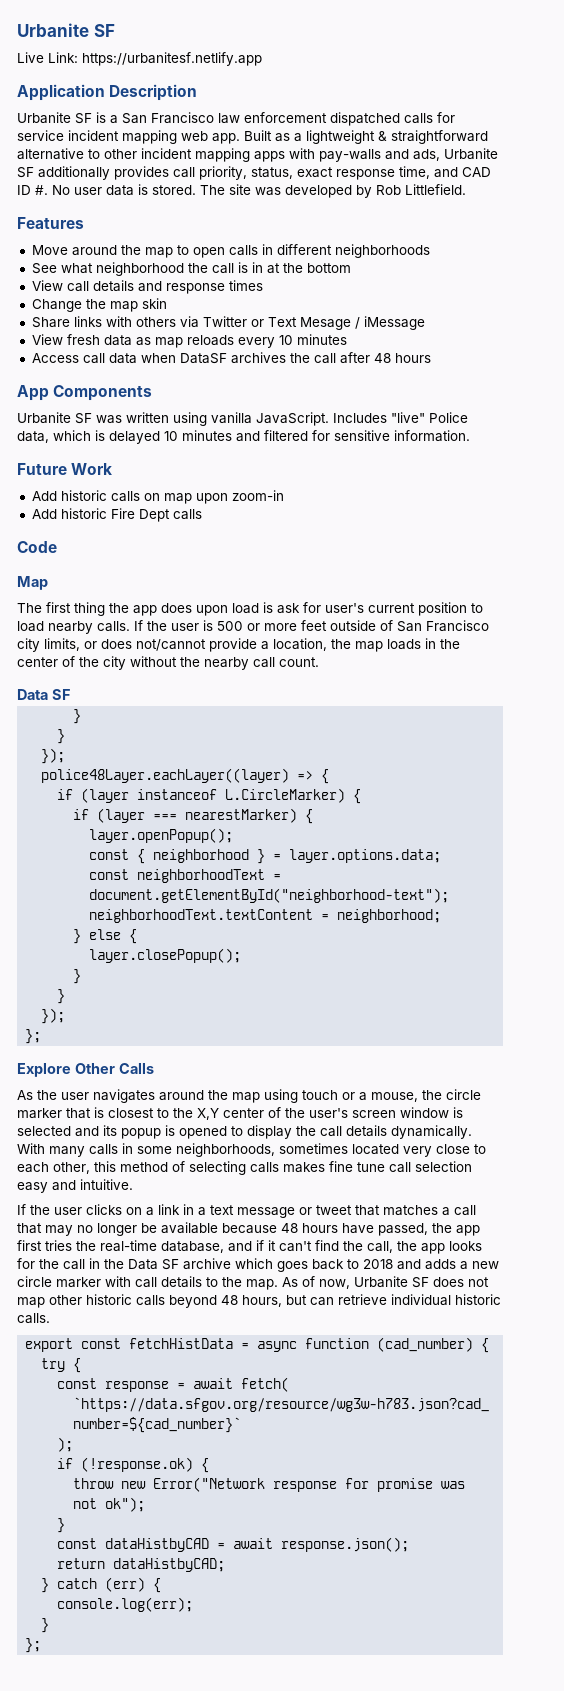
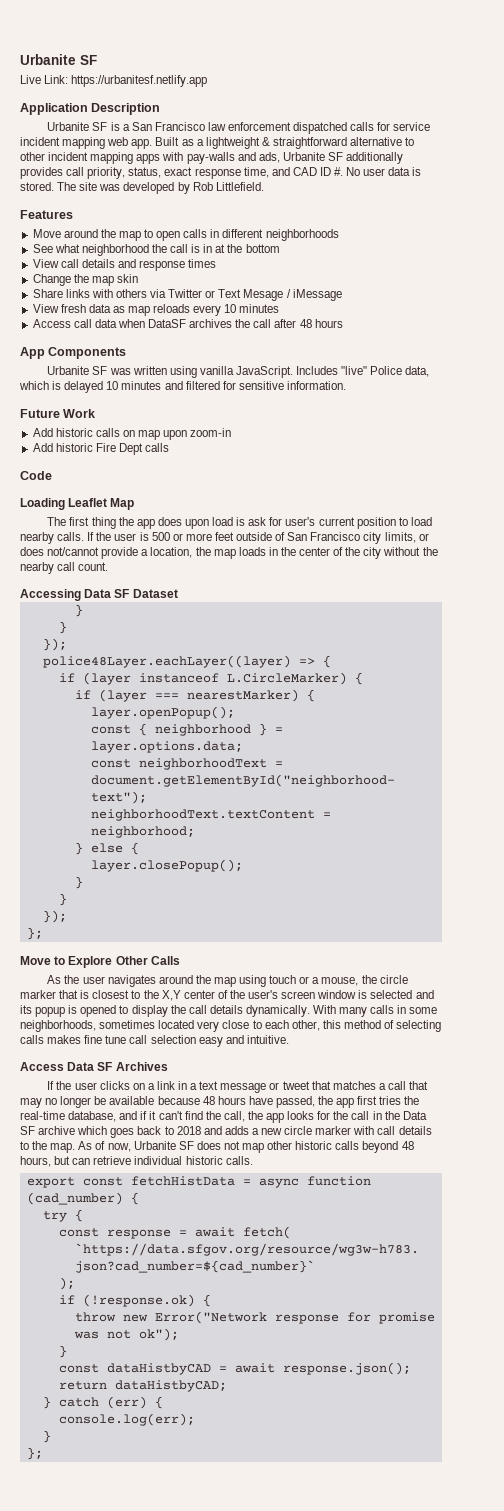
- Map
+ Loading Leaflet Map
  If the user is 500 or more feet outside of San Francisco city limits, or does not/cannot provide a location, the map loads in the center of the city without the nearby call count.
- Data SF
+ Accessing Data SF Dataset
- Explore Other Calls
+ Move to Explore Other Calls
+ Access Data SF Archives

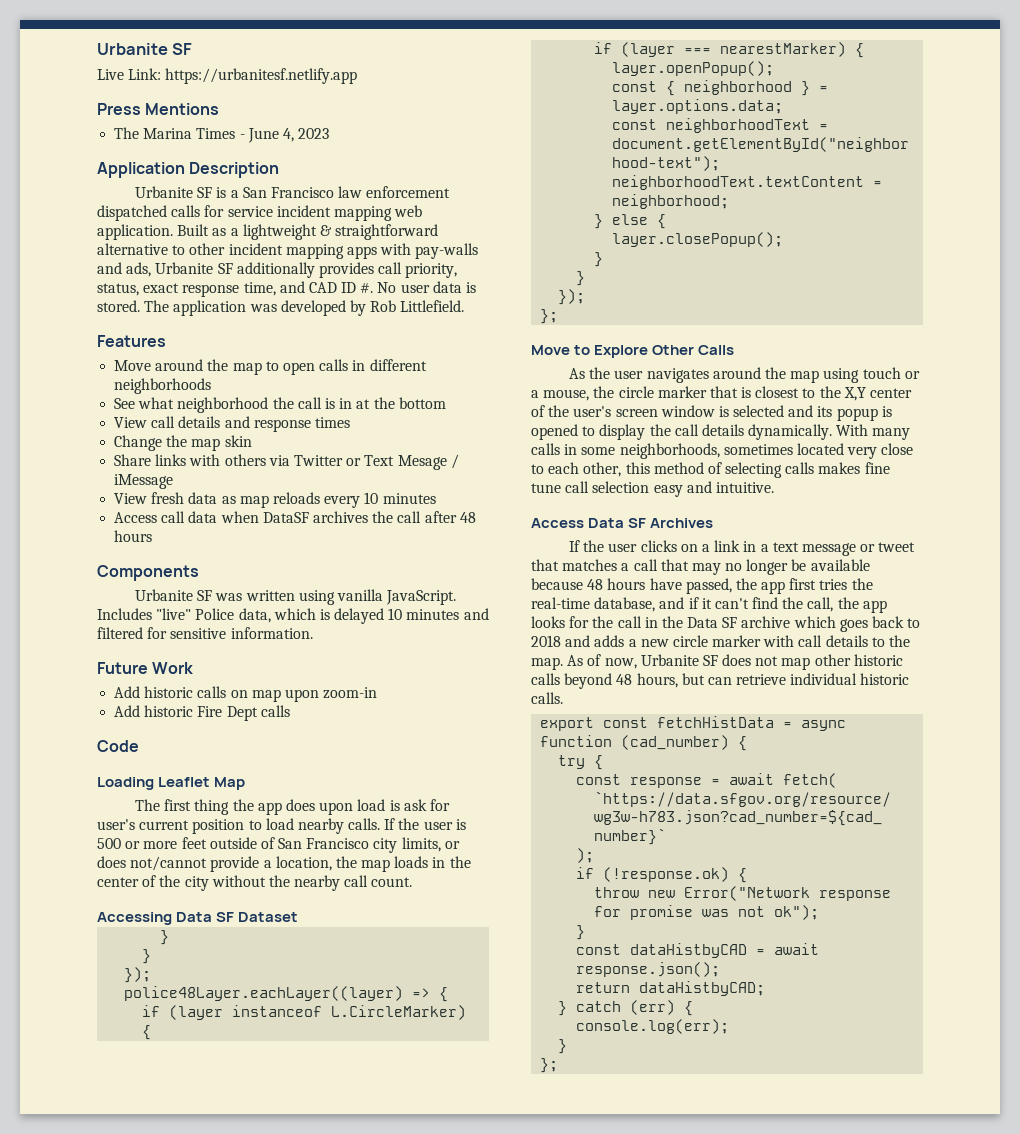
+ Press Mentions
+ The Marina Times - June 4, 2023
- Urbanite SF is a San Francisco law enforcement dispatched calls for service incident mapping web app.
+ Urbanite SF is a San Francisco law enforcement dispatched calls for service incident mapping web application.
- The site was developed by Rob Littlefield.
+ The application was developed by Rob Littlefield.
- App Components
+ Components

